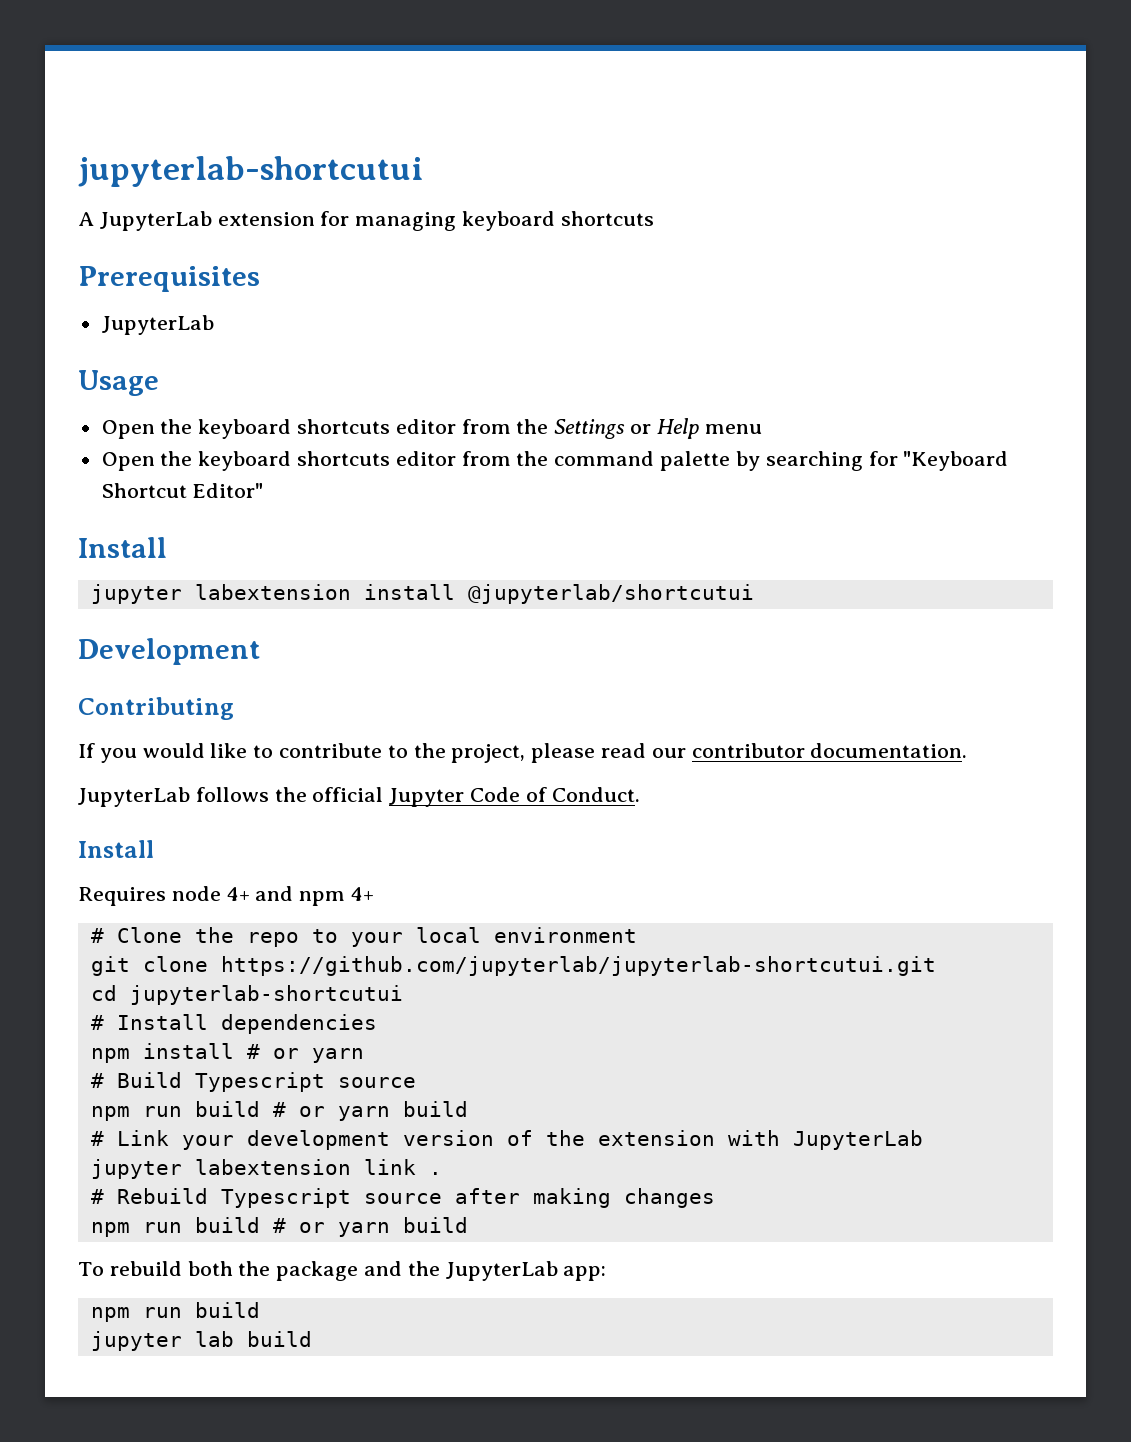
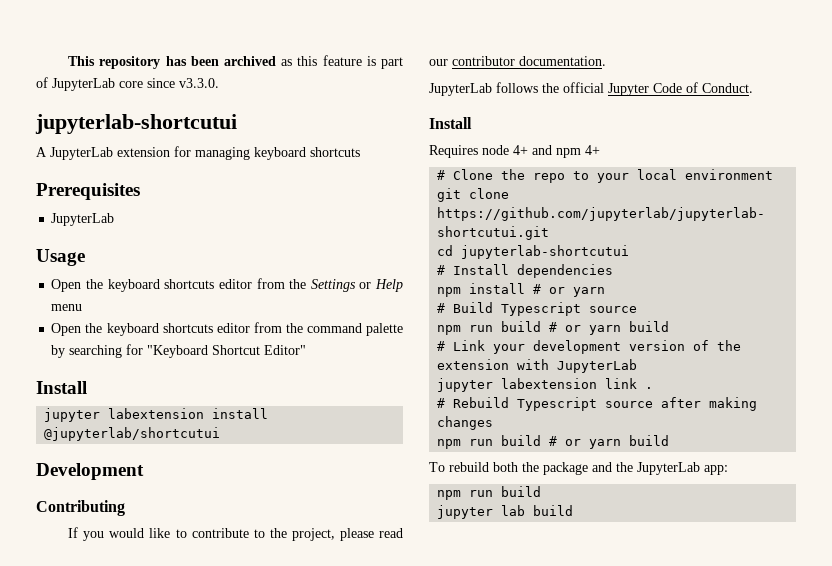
+ This repository has been archived as this feature is part of JupyterLab core since v3.3.0.

